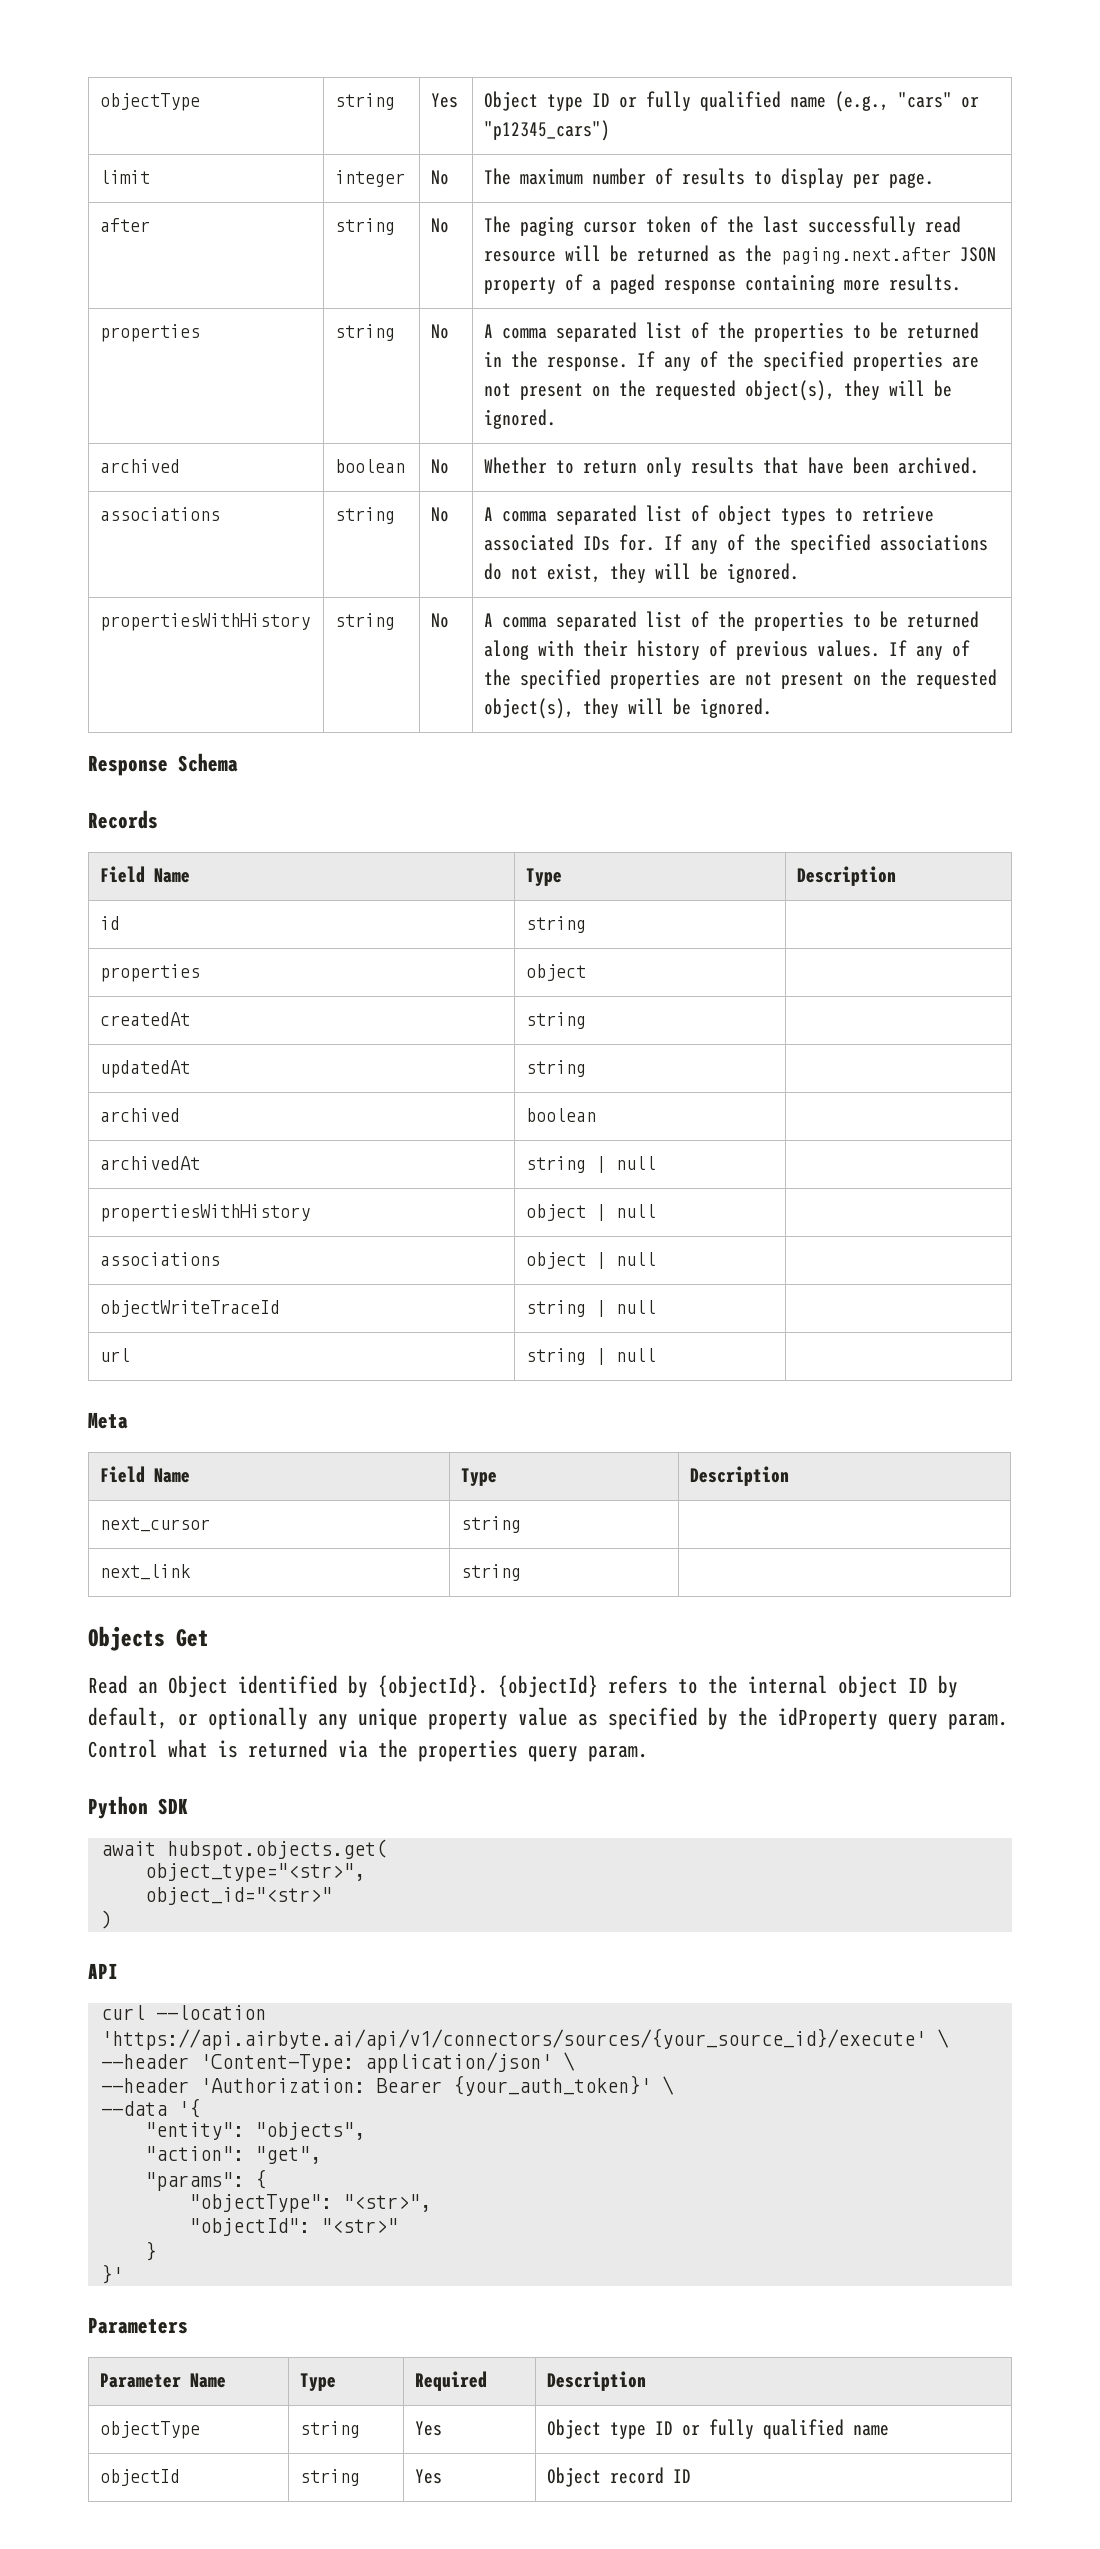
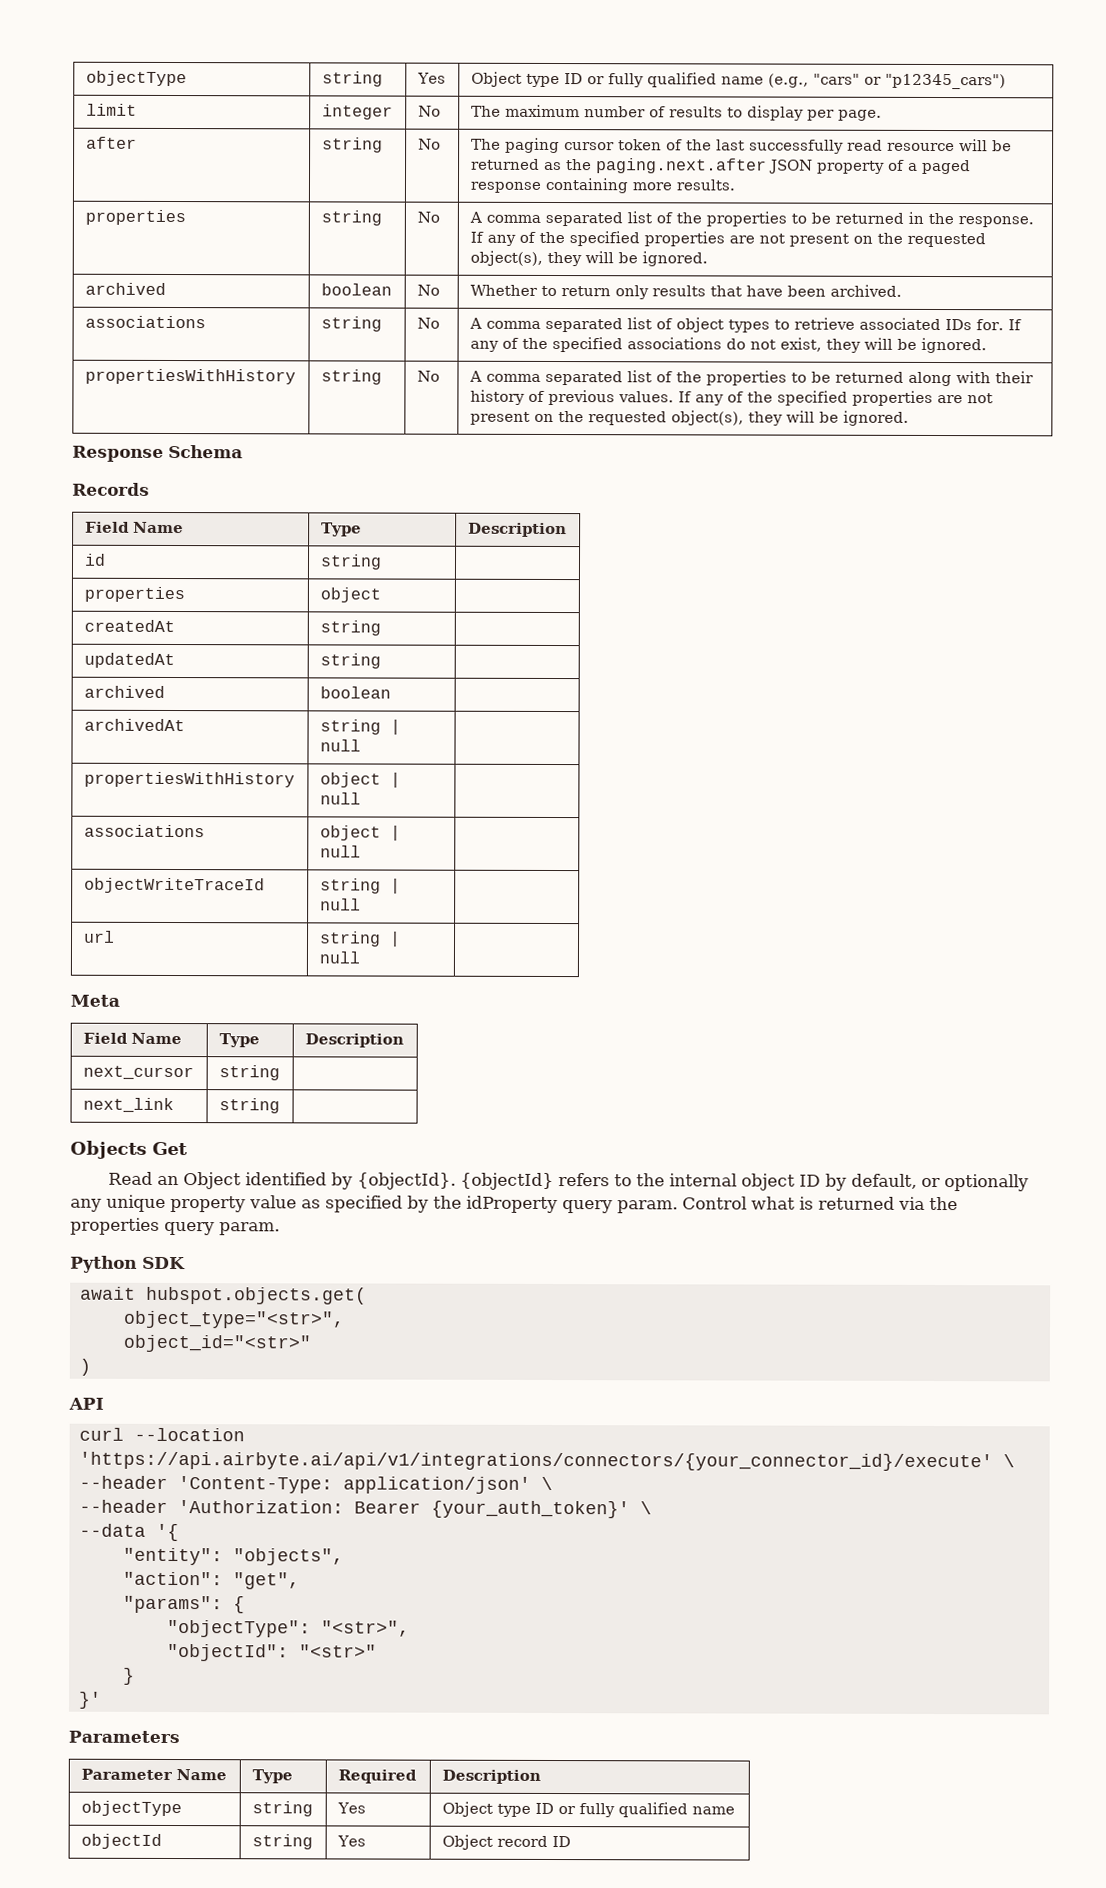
- curl --location 'https://api.airbyte.ai/api/v1/connectors/sources/{your_source_id}/execute' \
+ curl --location 'https://api.airbyte.ai/api/v1/integrations/connectors/{your_connector_id}/execute' \

